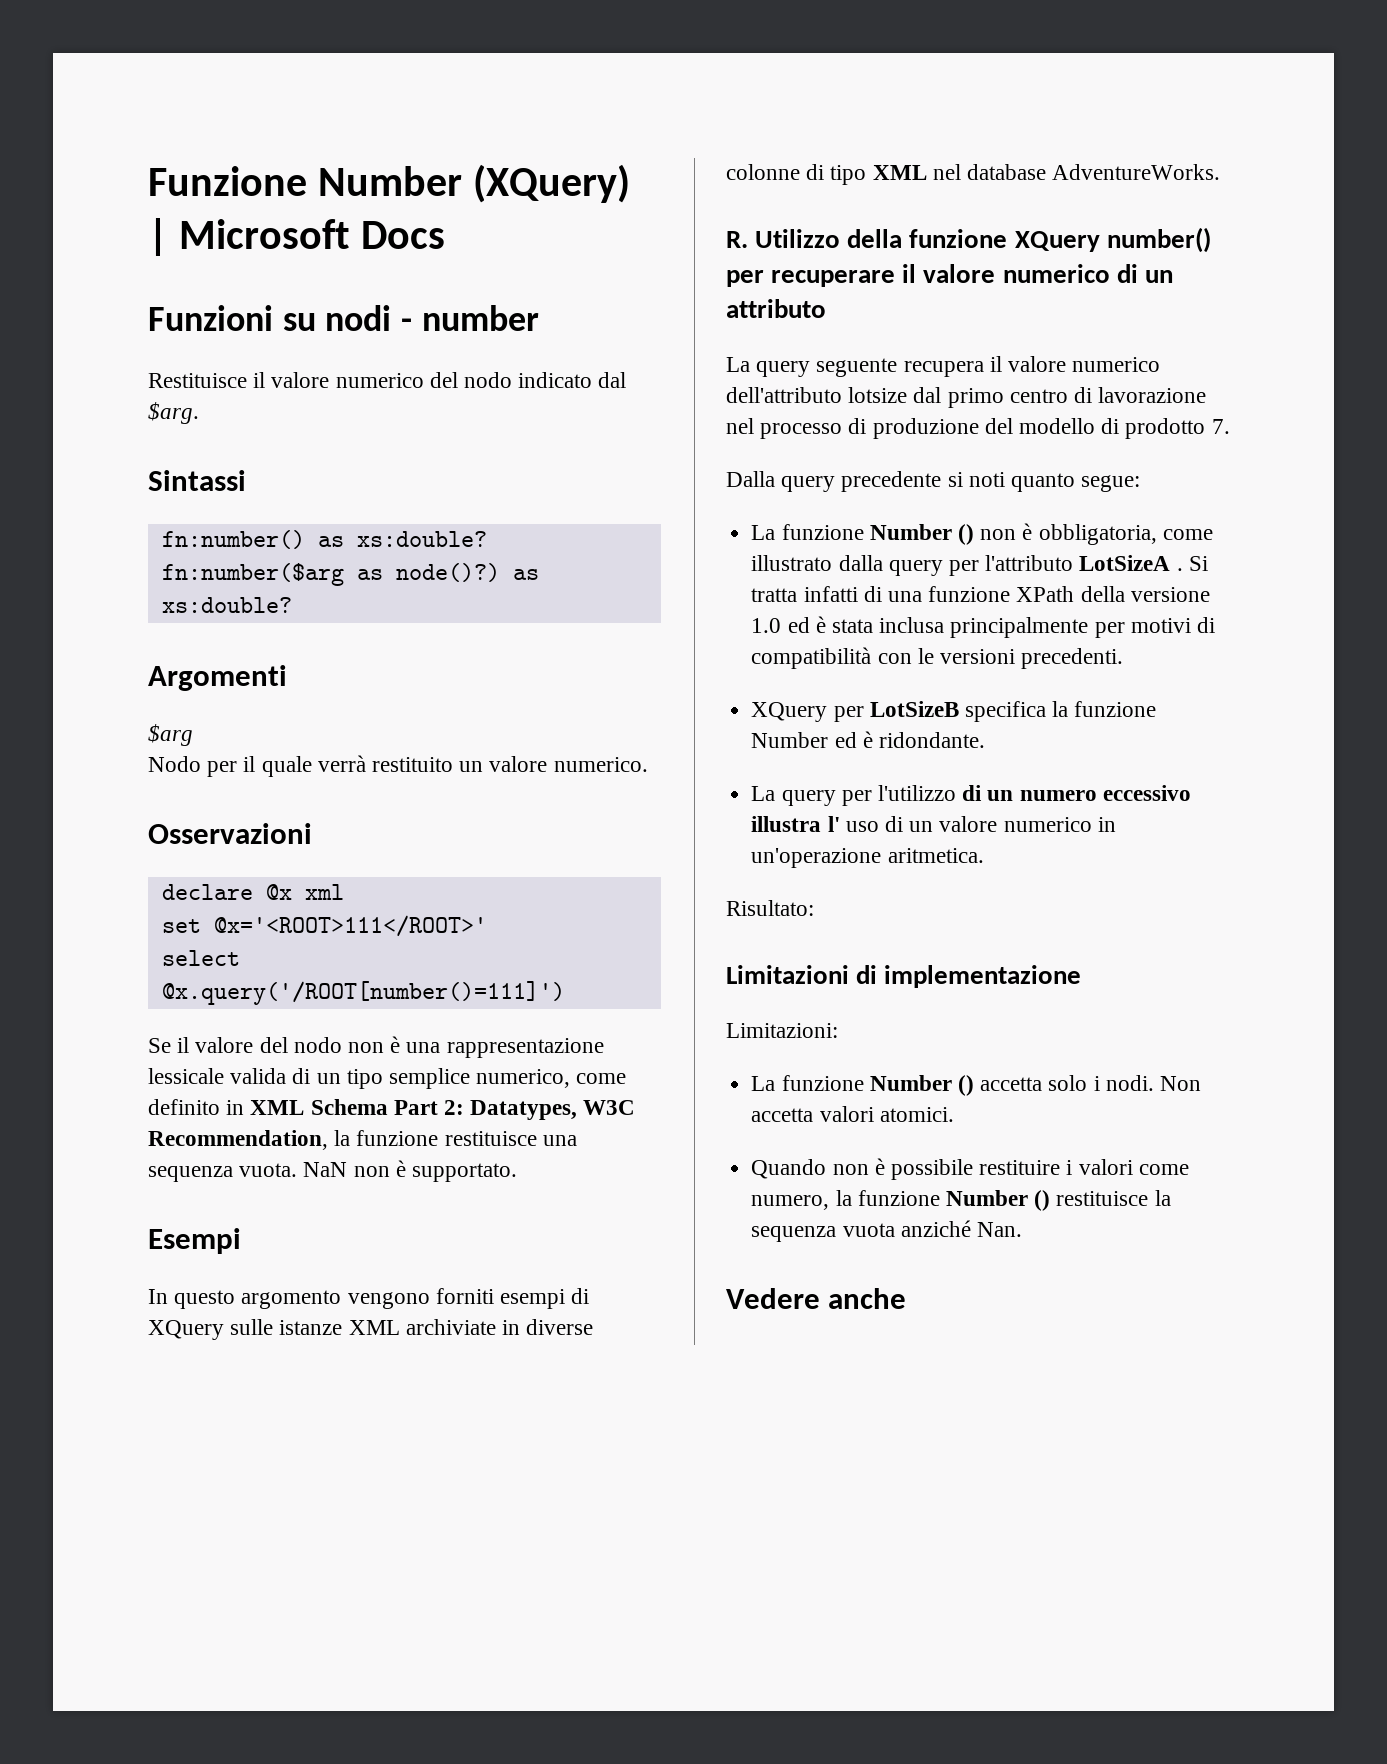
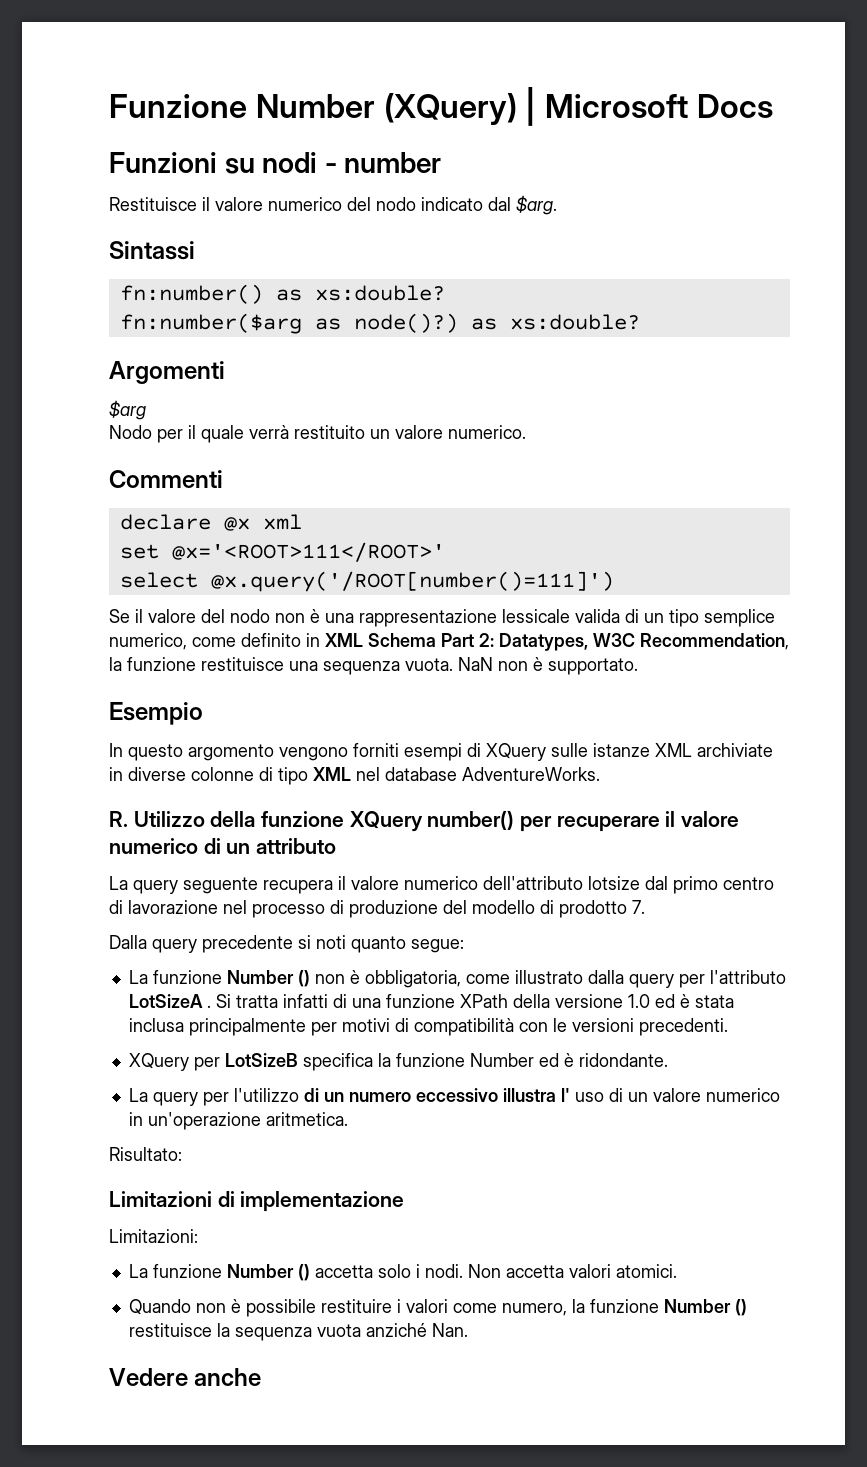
- Osservazioni
+ Commenti
- Esempi
+ Esempio

